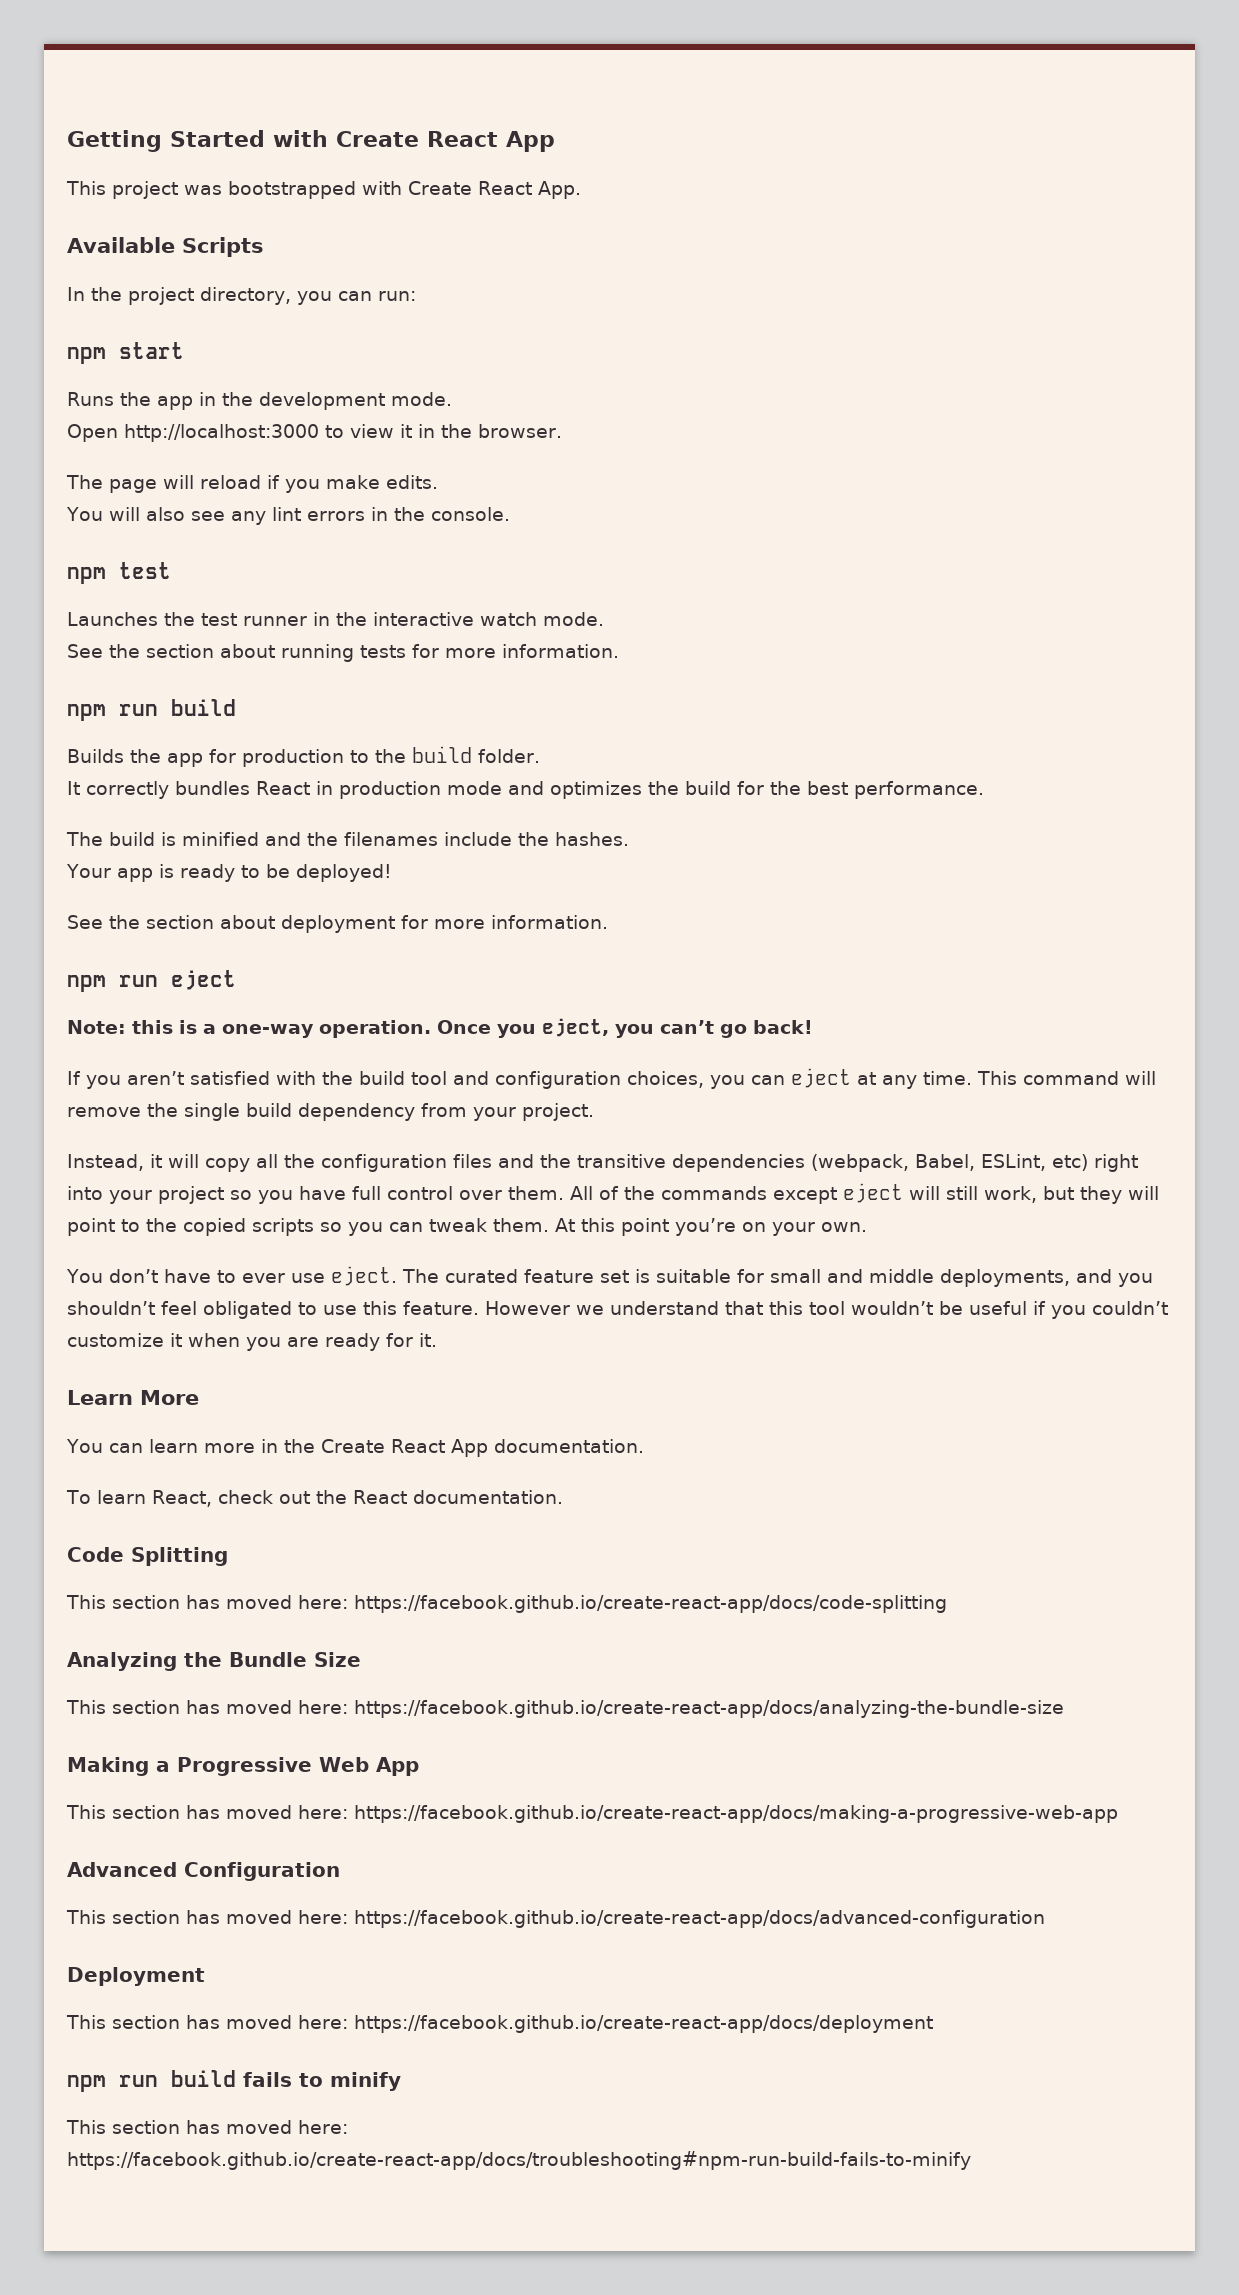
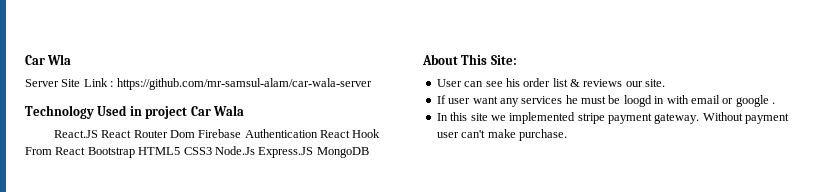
- Getting Started with Create React App
- This project was bootstrapped with Create React App.
- Available Scripts
- In the project directory, you can run:
- npm start
- Runs the app in the development mode.
- Open http://localhost:3000 to view it in the browser.
- The page will reload if you make edits.
- You will also see any lint errors in the console.
- npm test
- Launches the test runner in the interactive watch mode.
- See the section about running tests for more information.
- npm run build
- Builds the app for production to the build folder.
- It correctly bundles React in production mode and optimizes the build for the best performance.
- The build is minified and the filenames include the hashes.
- Your app is ready to be deployed!
- See the section about deployment for more information.
- npm run eject
- Note: this is a one-way operation. Once you eject, you can’t go back!
- If you aren’t satisfied with the build tool and configuration choices, you can eject at any time. This command will remove the single build dependency from your project.
- Instead, it will copy all the configuration files and the transitive dependencies (webpack, Babel, ESLint, etc) right into your project so you have full control over them. All of the commands except eject will still work, but they will point to the copied scripts so you can tweak them. At this point you’re on your own.
- You don’t have to ever use eject. The curated feature set is suitable for small and middle deployments, and you shouldn’t feel obligated to use this feature. However we understand that this tool wouldn’t be useful if you couldn’t customize it when you are ready for it.
- Learn More
- You can learn more in the Create React App documentation.
- To learn React, check out the React documentation.
- Code Splitting
- This section has moved here: https://facebook.github.io/create-react-app/docs/code-splitting
- Analyzing the Bundle Size
- This section has moved here: https://facebook.github.io/create-react-app/docs/analyzing-the-bundle-size
- Making a Progressive Web App
- This section has moved here: https://facebook.github.io/create-react-app/docs/making-a-progressive-web-app
- Advanced Configuration
- This section has moved here: https://facebook.github.io/create-react-app/docs/advanced-configuration
- Deployment
- This section has moved here: https://facebook.github.io/create-react-app/docs/deployment
- npm run build fails to minify
- This section has moved here: https://facebook.github.io/create-react-app/docs/troubleshooting#npm-run-build-fails-to-minify
+ Car Wla
+ Server Site Link : https://github.com/mr-samsul-alam/car-wala-server
+ Technology Used in project Car Wala
+ React.JS React Router Dom Firebase Authentication React Hook From React Bootstrap HTML5 CSS3 Node.Js Express.JS MongoDB
+ About This Site:
+ User can see his order list & reviews our site.
+ If user want any services he must be loogd in with email or google .
+ In this site we implemented stripe payment gateway. Without payment user can't make purchase.

